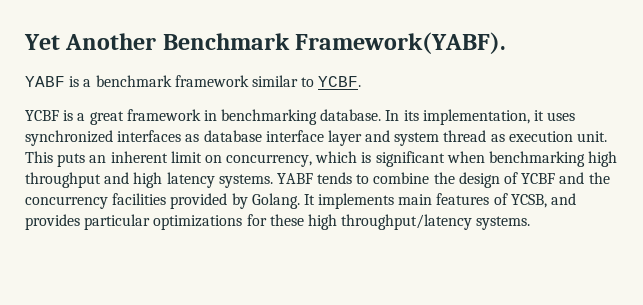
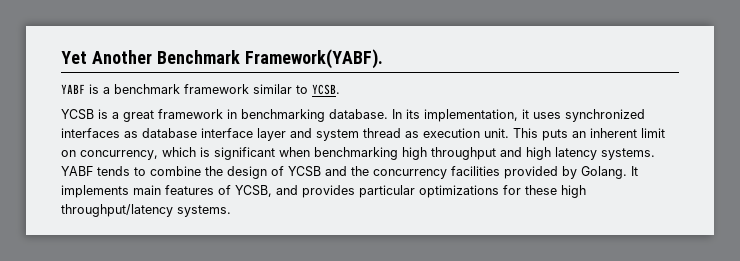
- YABF is a benchmark framework similar to YCBF.
- YCBF is a great framework in benchmarking database.
+ YABF is a benchmark framework similar to YCSB.
+ YCSB is a great framework in benchmarking database.
- YABF tends to combine the design of YCBF and the concurrency facilities provided by Golang.
+ YABF tends to combine the design of YCSB and the concurrency facilities provided by Golang.

